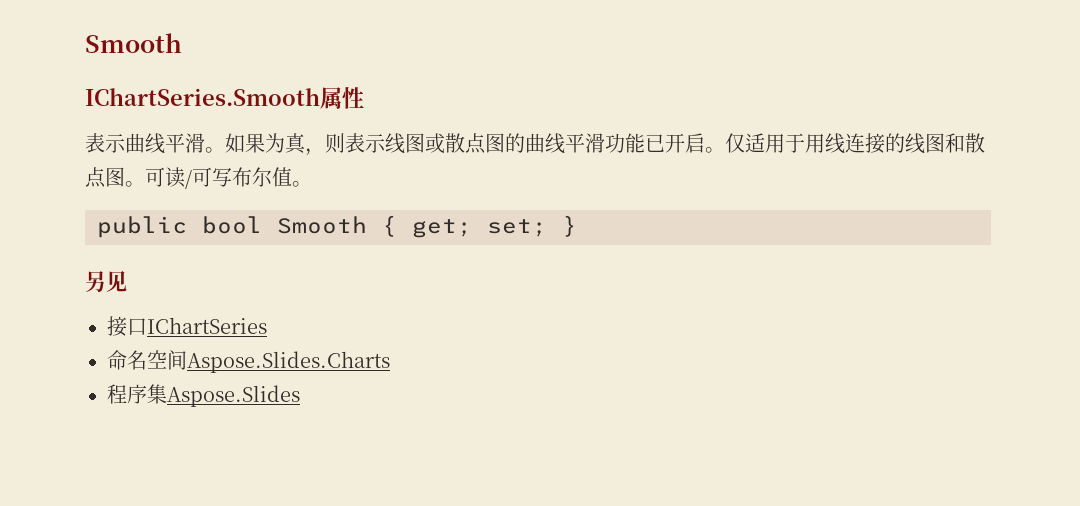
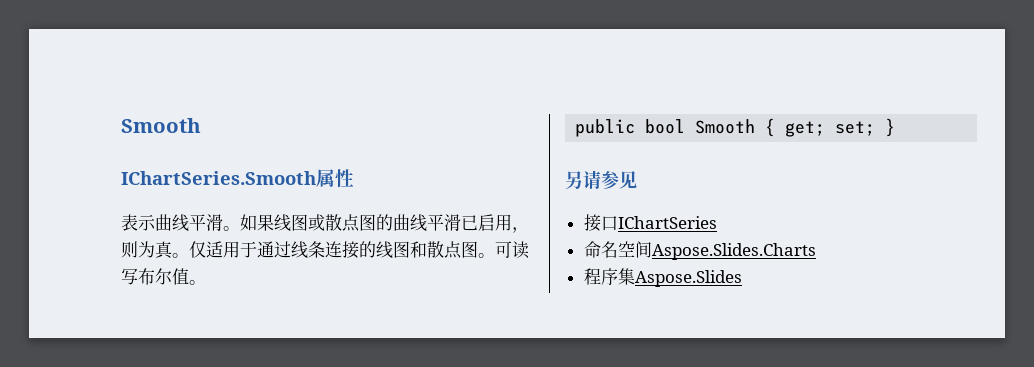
- 如果为真，则表示线图或散点图的曲线平滑功能已开启。
+ 如果线图或散点图的曲线平滑已启用，则为真。
- 仅适用于用线连接的线图和散点图。
+ 仅适用于通过线条连接的线图和散点图。
- 可读/可写布尔值。
+ 可读写布尔值。
- 另见
+ 另请参见

